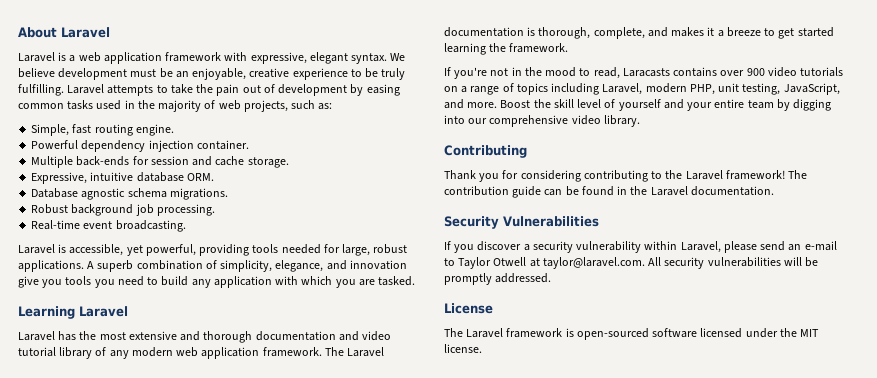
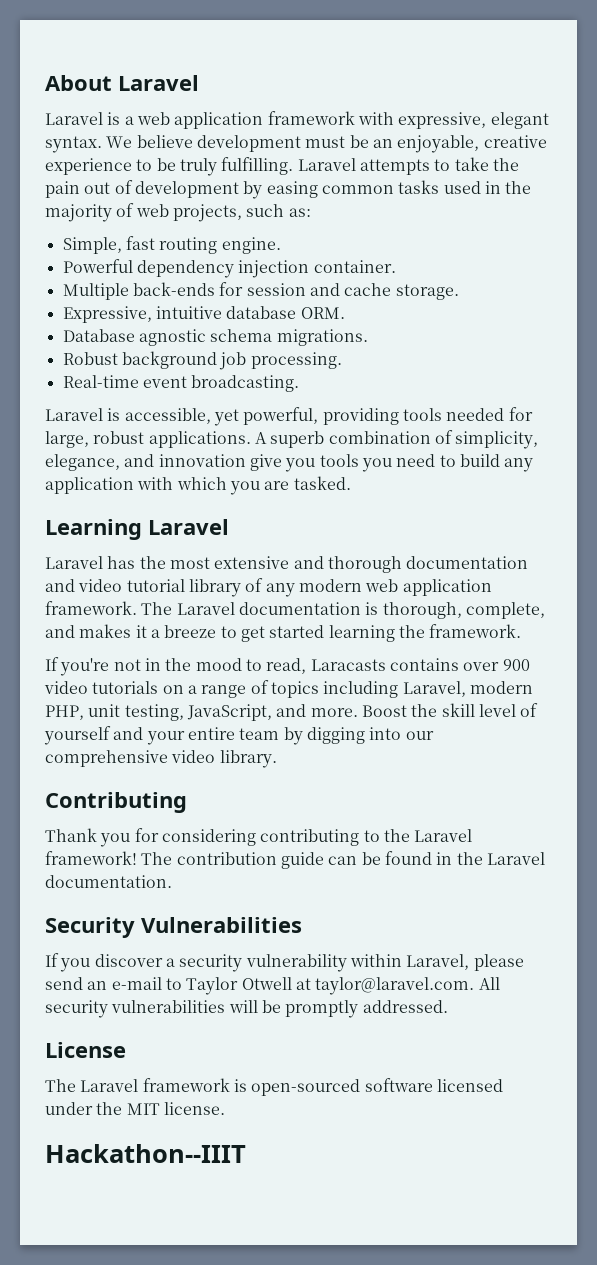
+ Hackathon--IIIT

